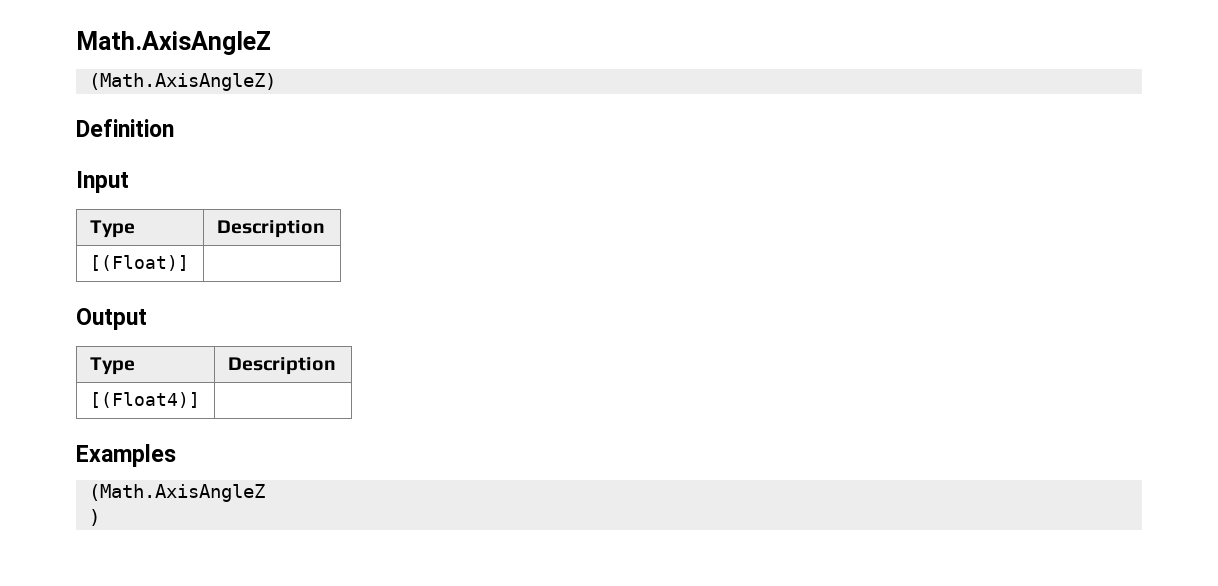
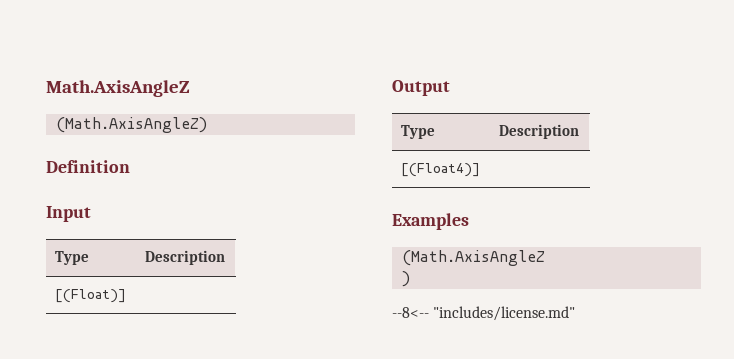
+ --8<-- "includes/license.md"

